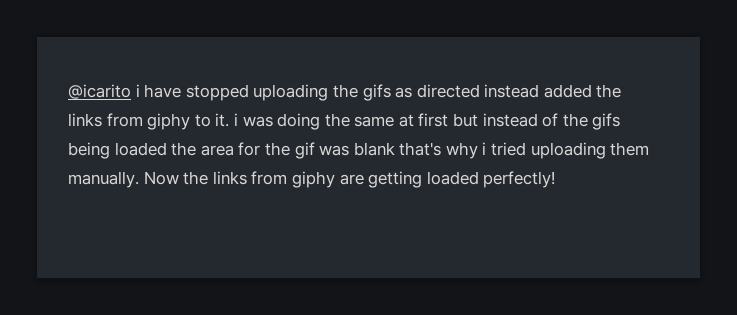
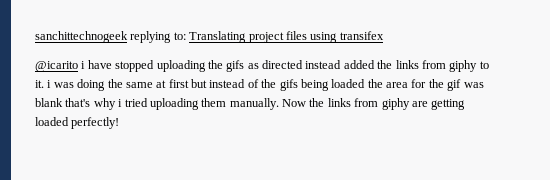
+ sanchittechnogeek replying to: Translating project files using transifex

